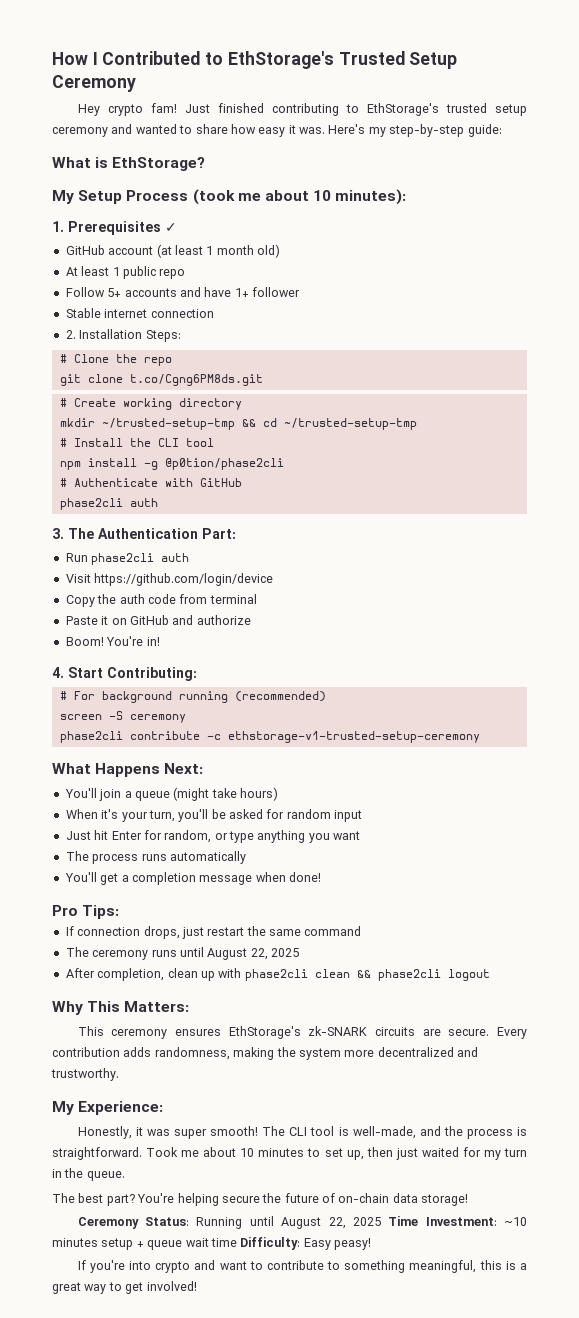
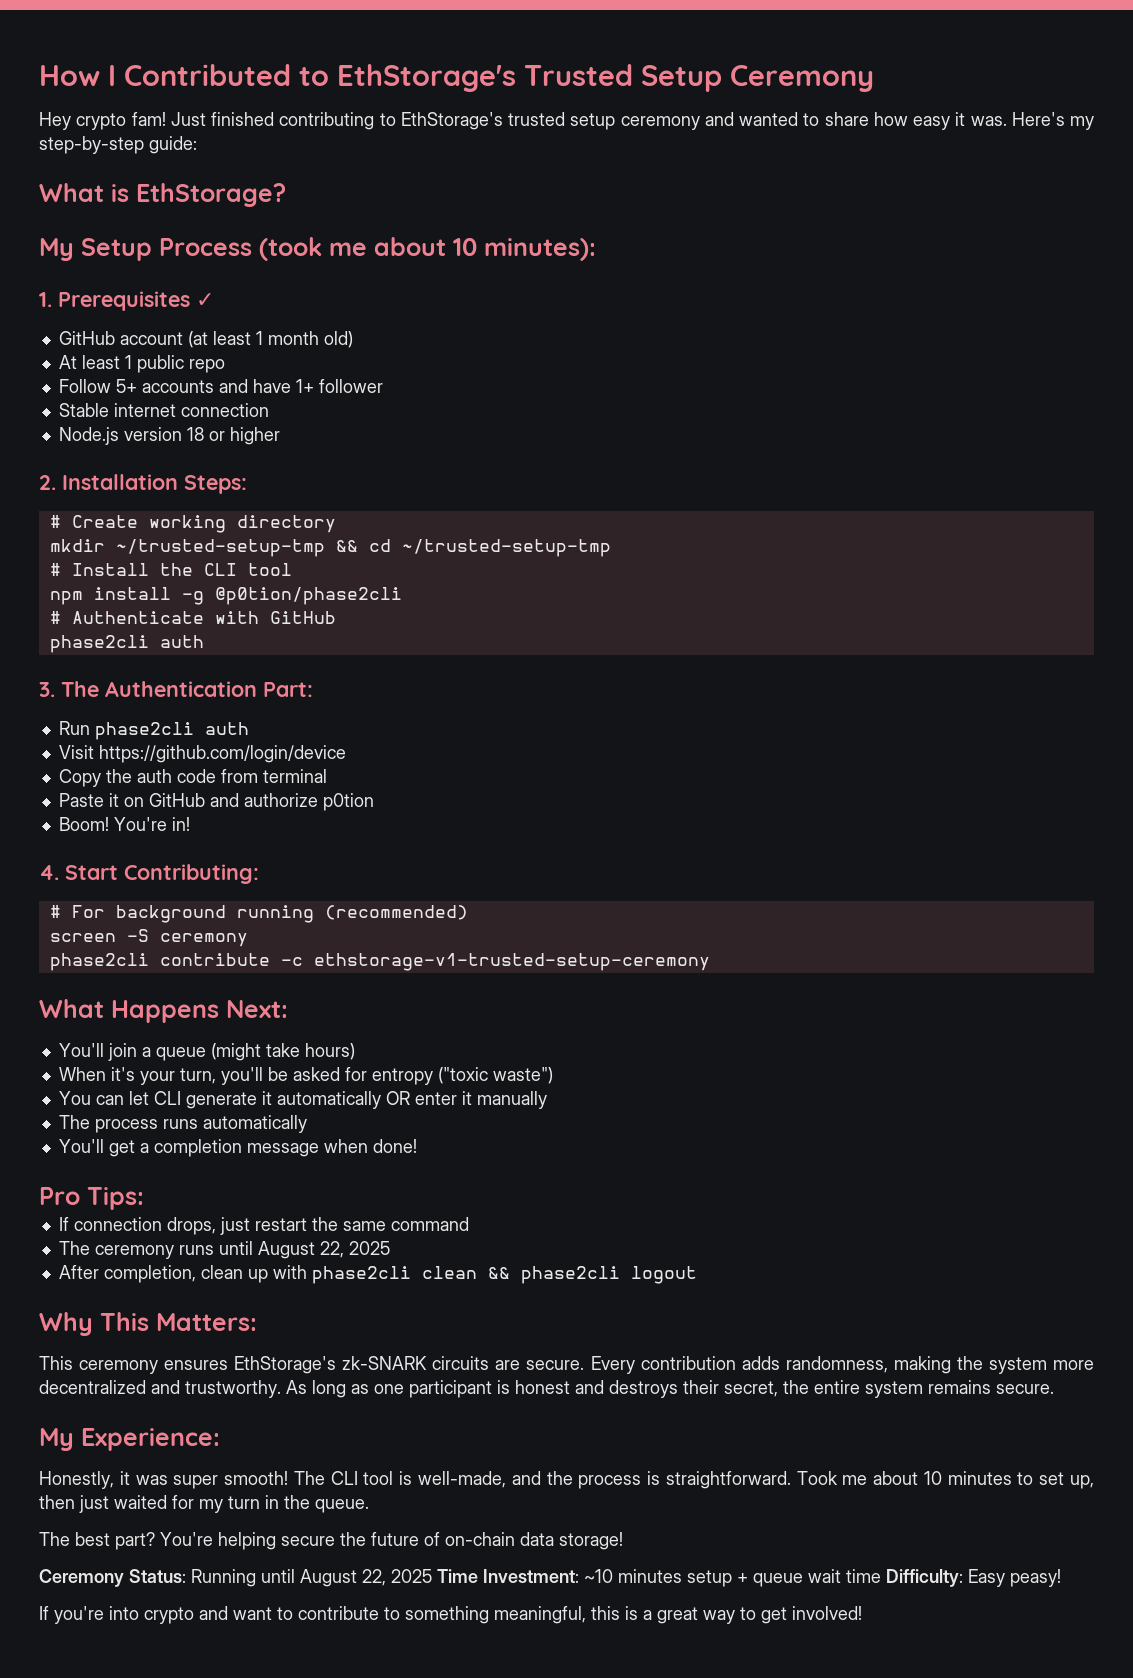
+ Node.js version 18 or higher
  2. Installation Steps:
- # Clone the repo
- git clone t.co/Cgng6PM8ds.git
- Paste it on GitHub and authorize
+ Paste it on GitHub and authorize p0tion
- When it's your turn, you'll be asked for random input
- Just hit Enter for random, or type anything you want
+ When it's your turn, you'll be asked for entropy ("toxic waste")
+ You can let CLI generate it automatically OR enter it manually
+ As long as one participant is honest and destroys their secret, the entire system remains secure.

